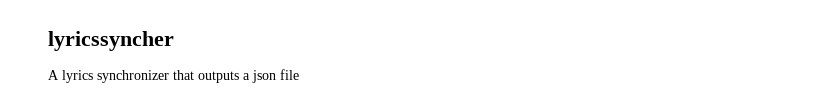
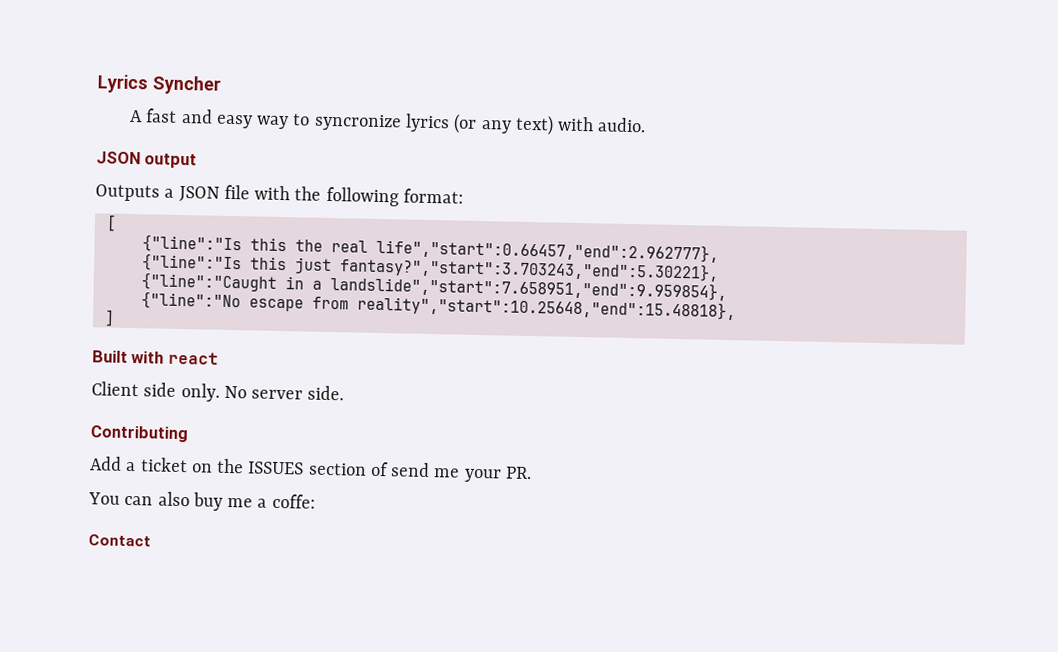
- lyricssyncher
+ Lyrics Syncher
- A lyrics synchronizer that outputs a json file
+ A fast and easy way to syncronize lyrics (or any text) with audio.
+ JSON output
+ Outputs a JSON file with the following format:
+ [
+ {"line":"Is this the real life","start":0.66457,"end":2.962777},
+ {"line":"Is this just fantasy?","start":3.703243,"end":5.30221},
+ {"line":"Caught in a landslide","start":7.658951,"end":9.959854},
+ {"line":"No escape from reality","start":10.25648,"end":15.48818},
+ ]
+ Built with react
+ Client side only. No server side.
+ Contributing
+ Add a ticket on the ISSUES section of send me your PR.
+ You can also buy me a coffe:
+ Contact

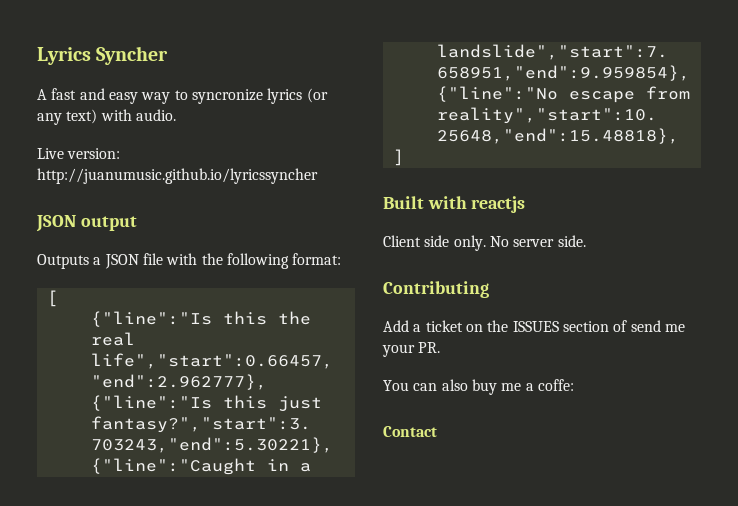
+ Live version: http://juanumusic.github.io/lyricssyncher
- Built with react
+ Built with reactjs

